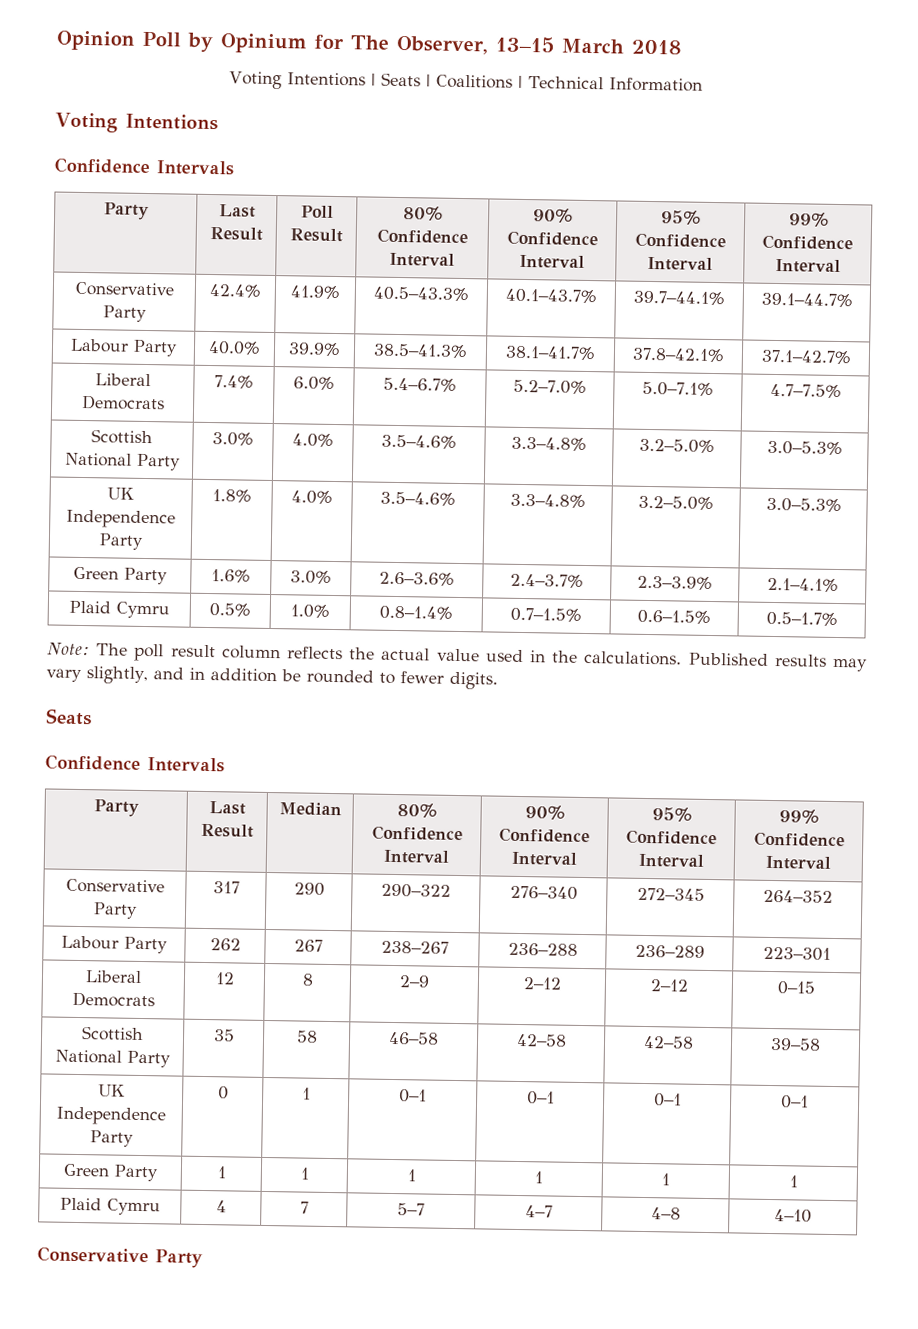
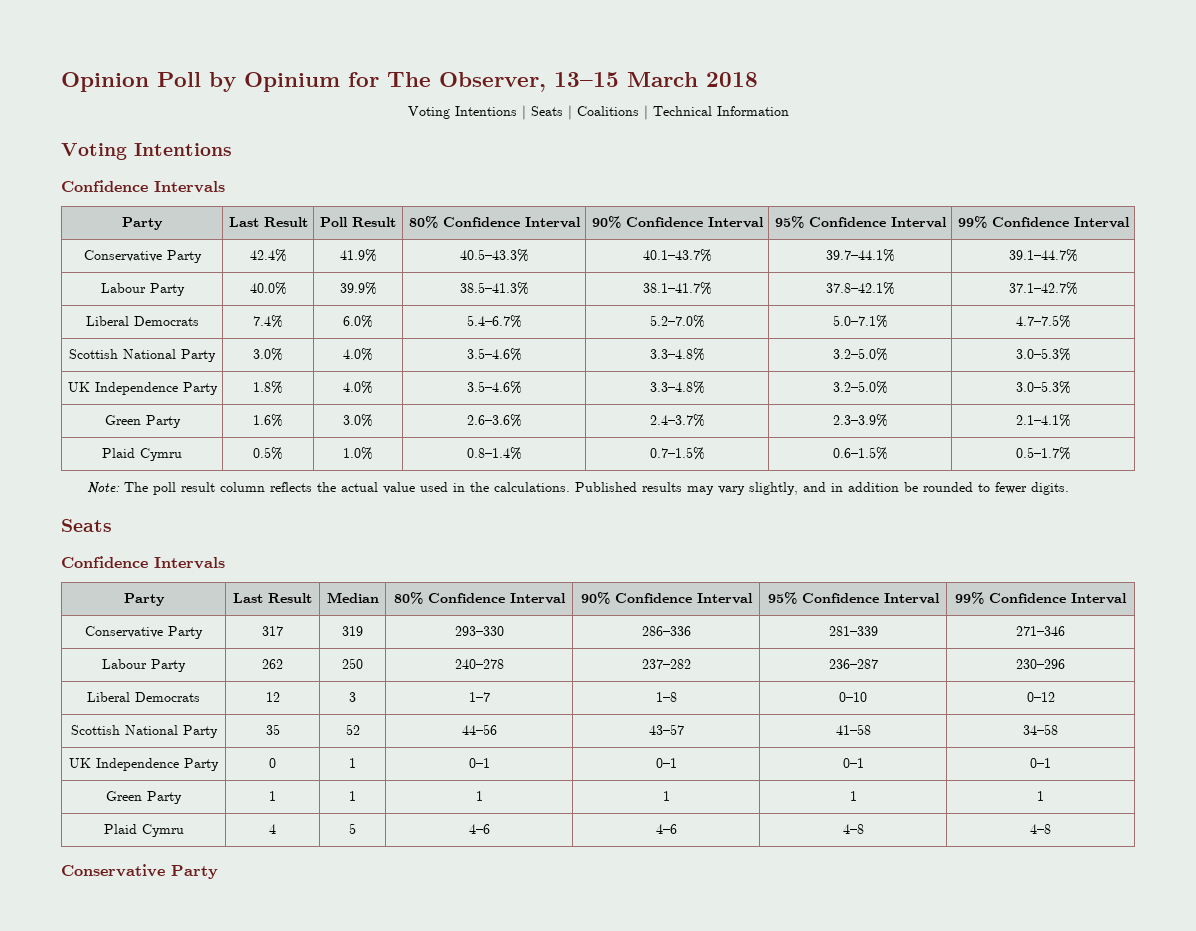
- Conservative Party | 317 | 290 | 290–322 | 276–340 | 272–345 | 264–352
- Labour Party | 262 | 267 | 238–267 | 236–288 | 236–289 | 223–301
- Liberal Democrats | 12 | 8 | 2–9 | 2–12 | 2–12 | 0–15
+ Conservative Party | 317 | 319 | 293–330 | 286–336 | 281–339 | 271–346
+ Labour Party | 262 | 250 | 240–278 | 237–282 | 236–287 | 230–296
+ Liberal Democrats | 12 | 3 | 1–7 | 1–8 | 0–10 | 0–12
- Scottish National Party | 35 | 58 | 46–58 | 42–58 | 42–58 | 39–58
+ Scottish National Party | 35 | 52 | 44–56 | 43–57 | 41–58 | 34–58
- Plaid Cymru | 4 | 7 | 5–7 | 4–7 | 4–8 | 4–10
+ Plaid Cymru | 4 | 5 | 4–6 | 4–6 | 4–8 | 4–8

